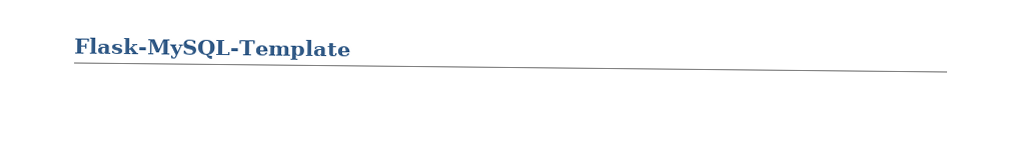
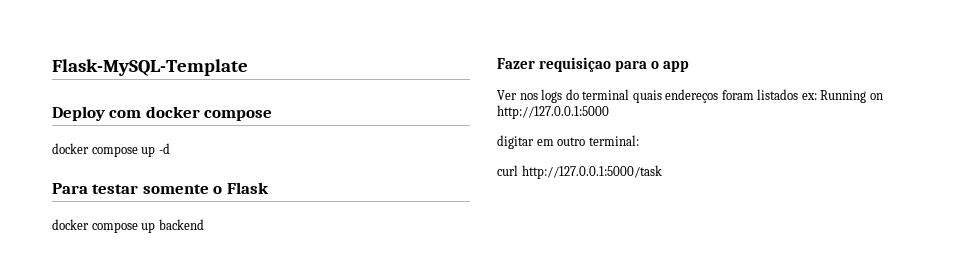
+ Deploy com docker compose
+ docker compose up -d
+ Para testar somente o Flask
+ docker compose up backend
+ Fazer requisiçao para o app
+ Ver nos logs do terminal quais endereços foram listados ex: Running on http://127.0.0.1:5000
+ digitar em outro terminal:
+ curl http://127.0.0.1:5000/task

